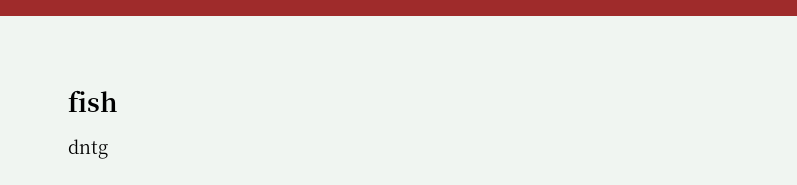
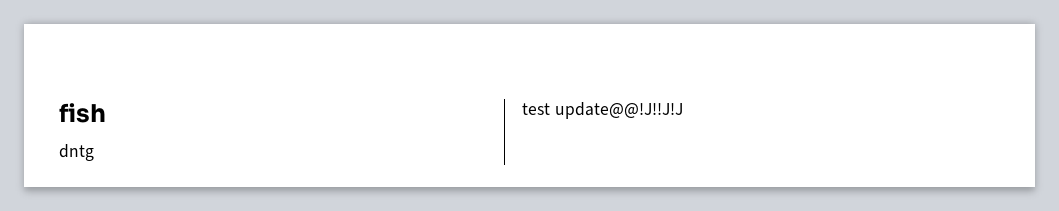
+ test update@@!J!!J!J

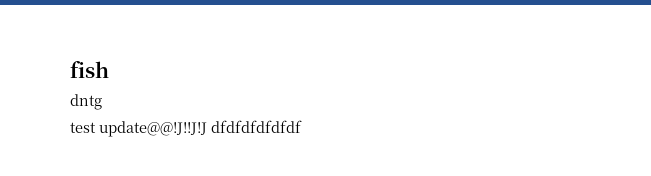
- test update@@!J!!J!J
+ test update@@!J!!J!J dfdfdfdfdfdf

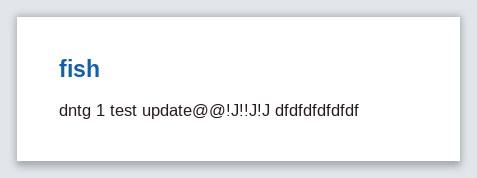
- dntg
- test update@@!J!!J!J dfdfdfdfdfdf
+ dntg 1 test update@@!J!!J!J dfdfdfdfdfdf

